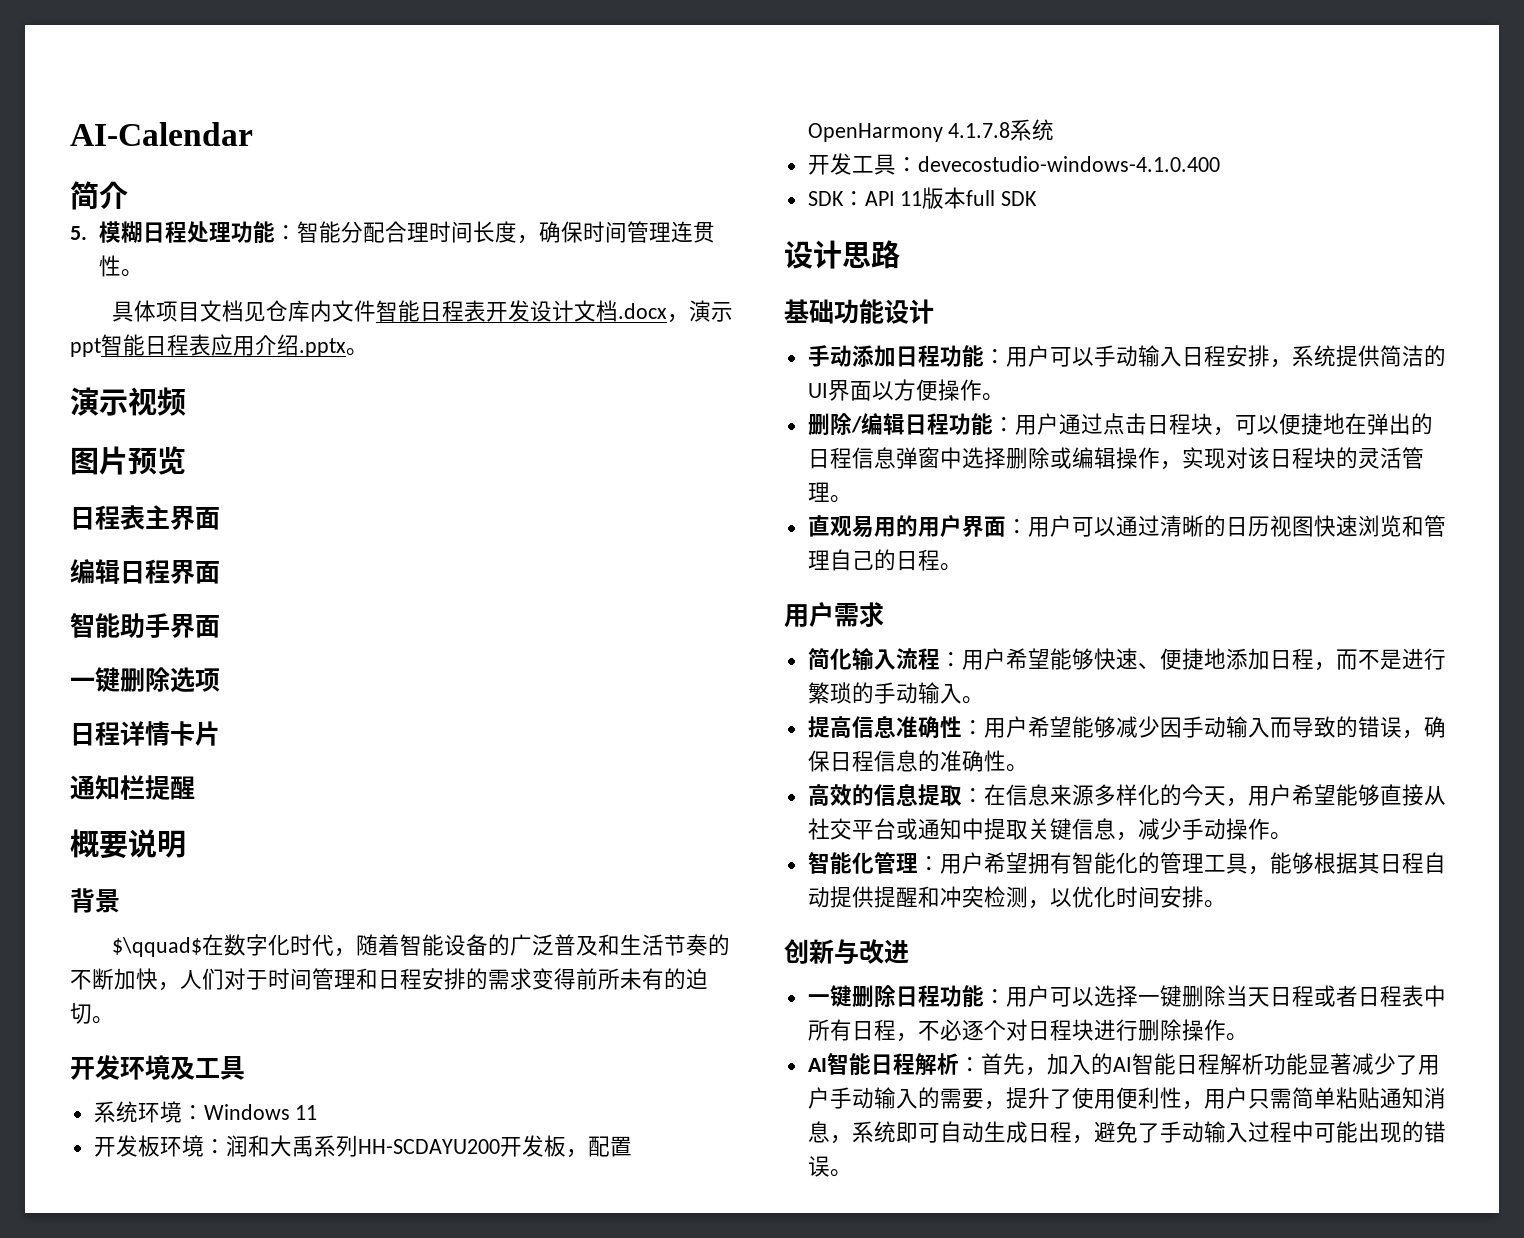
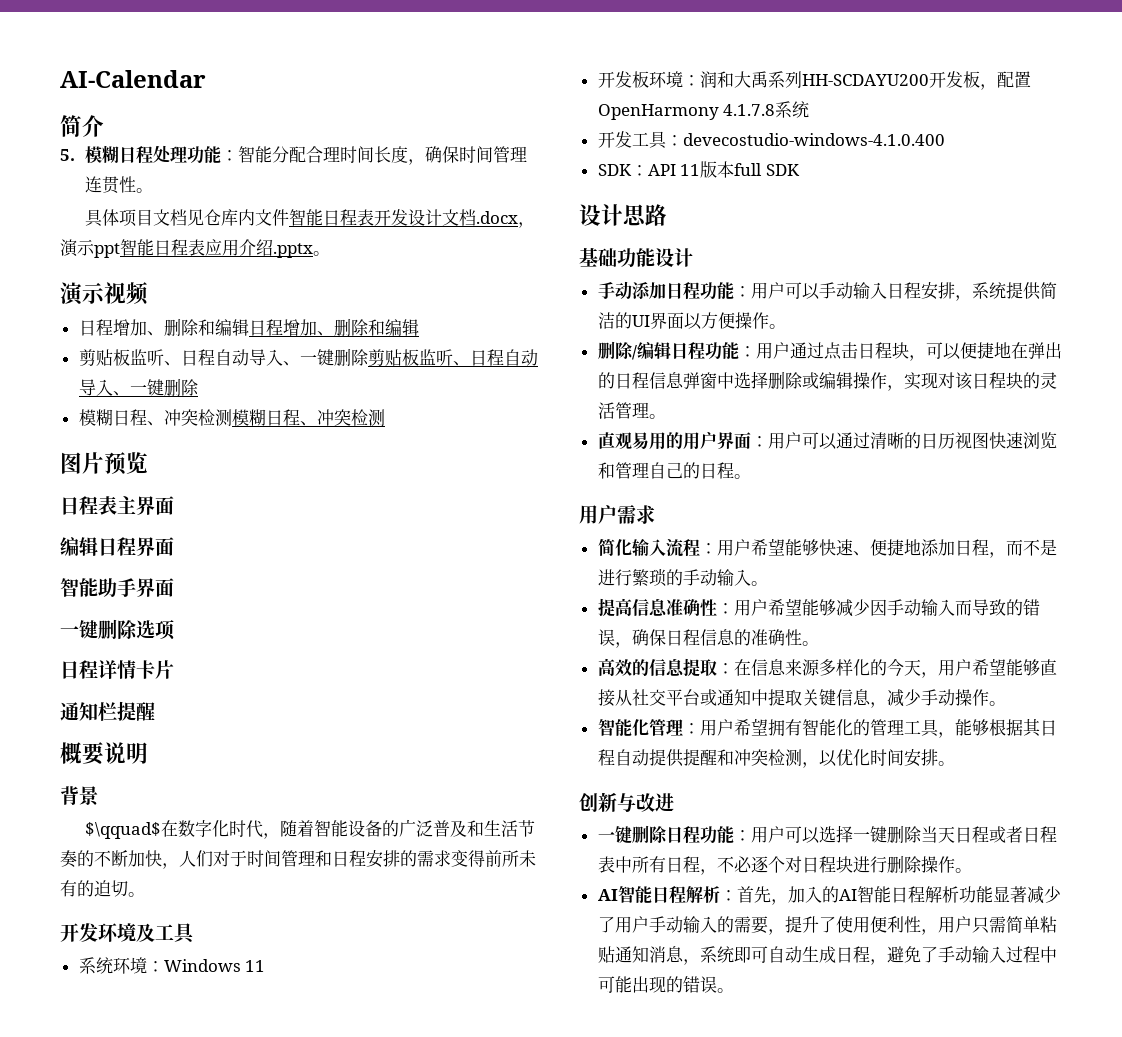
+ 日程增加、删除和编辑日程增加、删除和编辑
+ 剪贴板监听、日程自动导入、一键删除剪贴板监听、日程自动导入、一键删除
+ 模糊日程、冲突检测模糊日程、冲突检测

